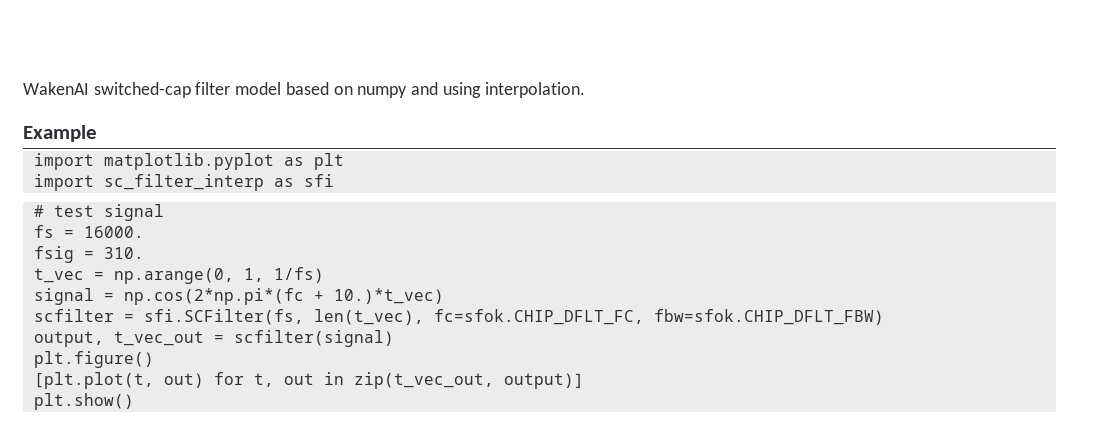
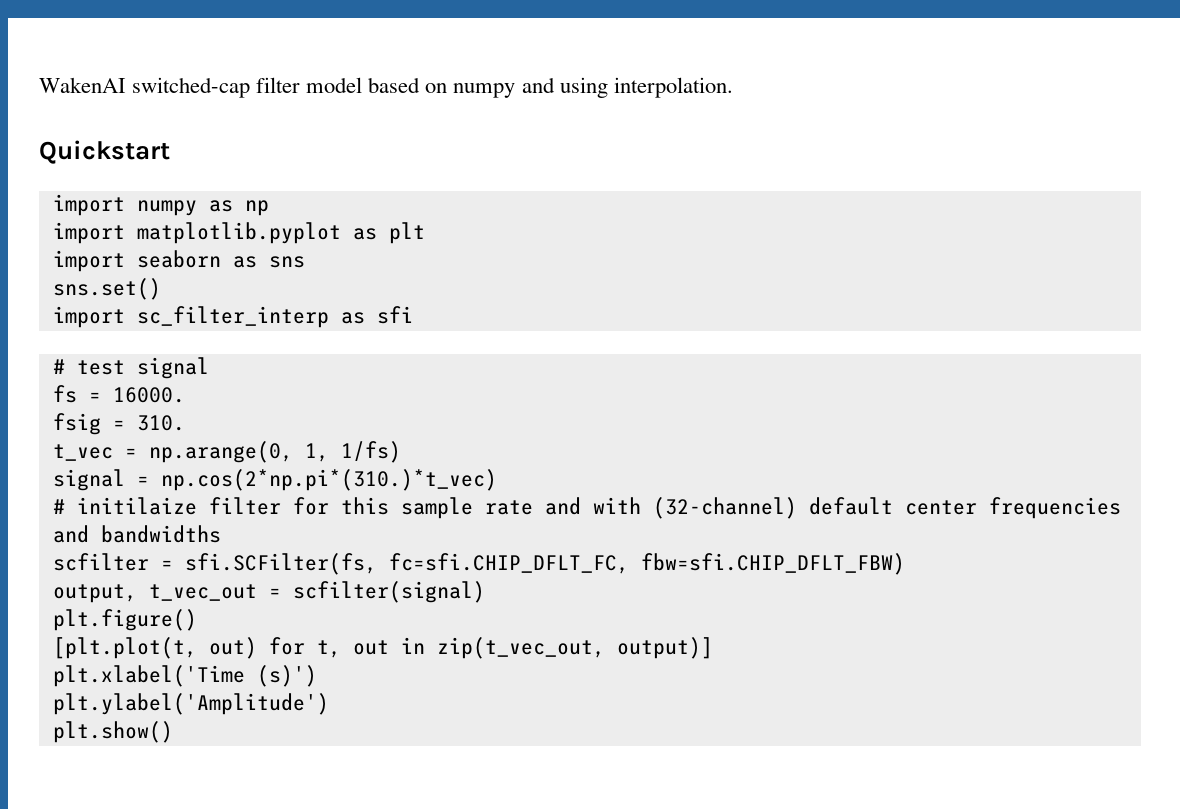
- Example
+ Quickstart
+ import numpy as np
+ import seaborn as sns
+ sns.set()
- signal = np.cos(2*np.pi*(fc + 10.)*t_vec)
+ signal = np.cos(2*np.pi*(310.)*t_vec)
+ # initilaize filter for this sample rate and with (32-channel) default center frequencies and bandwidths
- scfilter = sfi.SCFilter(fs, len(t_vec), fc=sfok.CHIP_DFLT_FC, fbw=sfok.CHIP_DFLT_FBW)
+ scfilter = sfi.SCFilter(fs, fc=sfi.CHIP_DFLT_FC, fbw=sfi.CHIP_DFLT_FBW)
+ plt.xlabel('Time (s)')
+ plt.ylabel('Amplitude')

